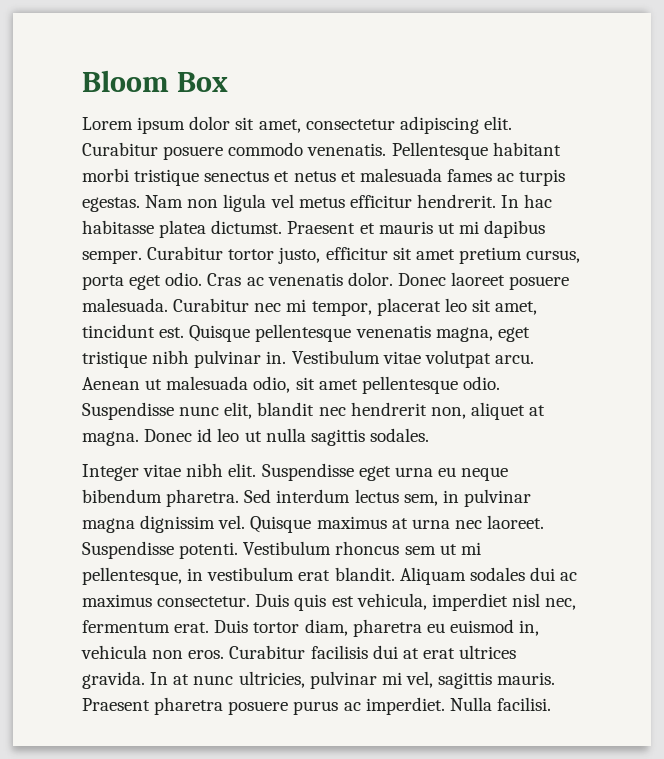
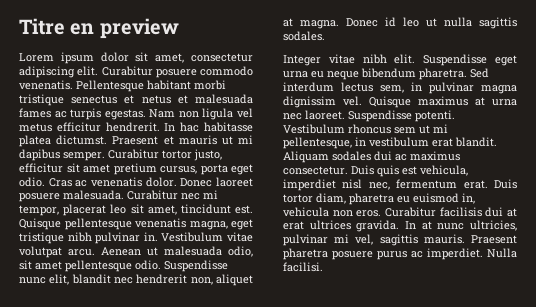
- Bloom Box
+ Titre en preview

